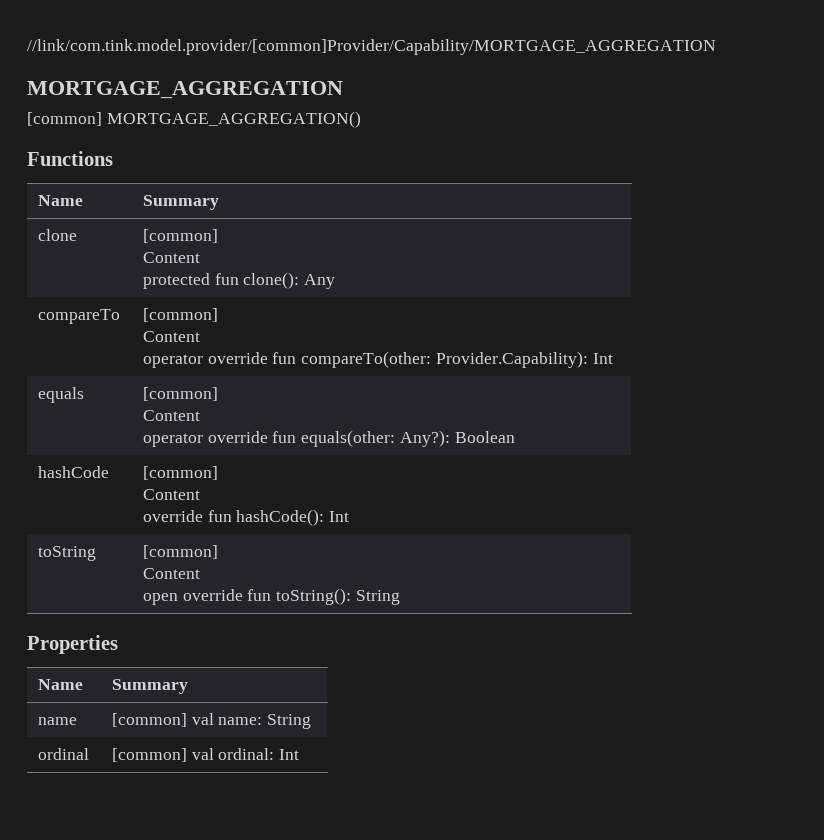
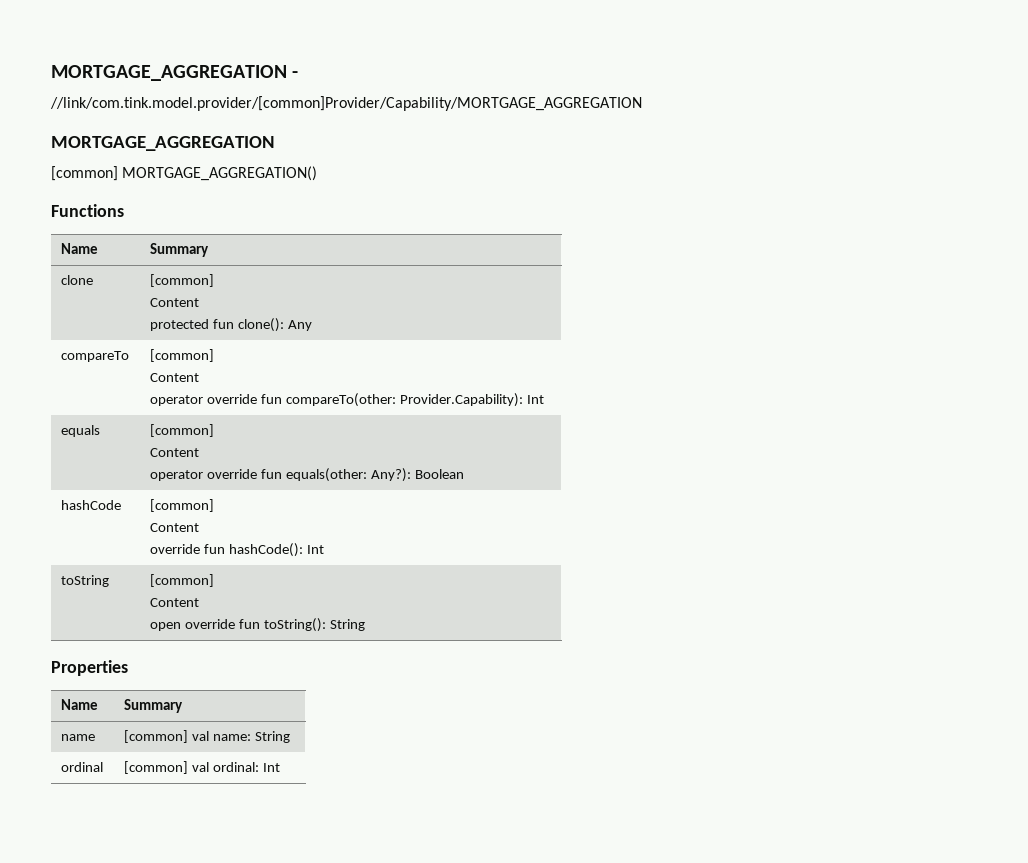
+ MORTGAGE_AGGREGATION -

